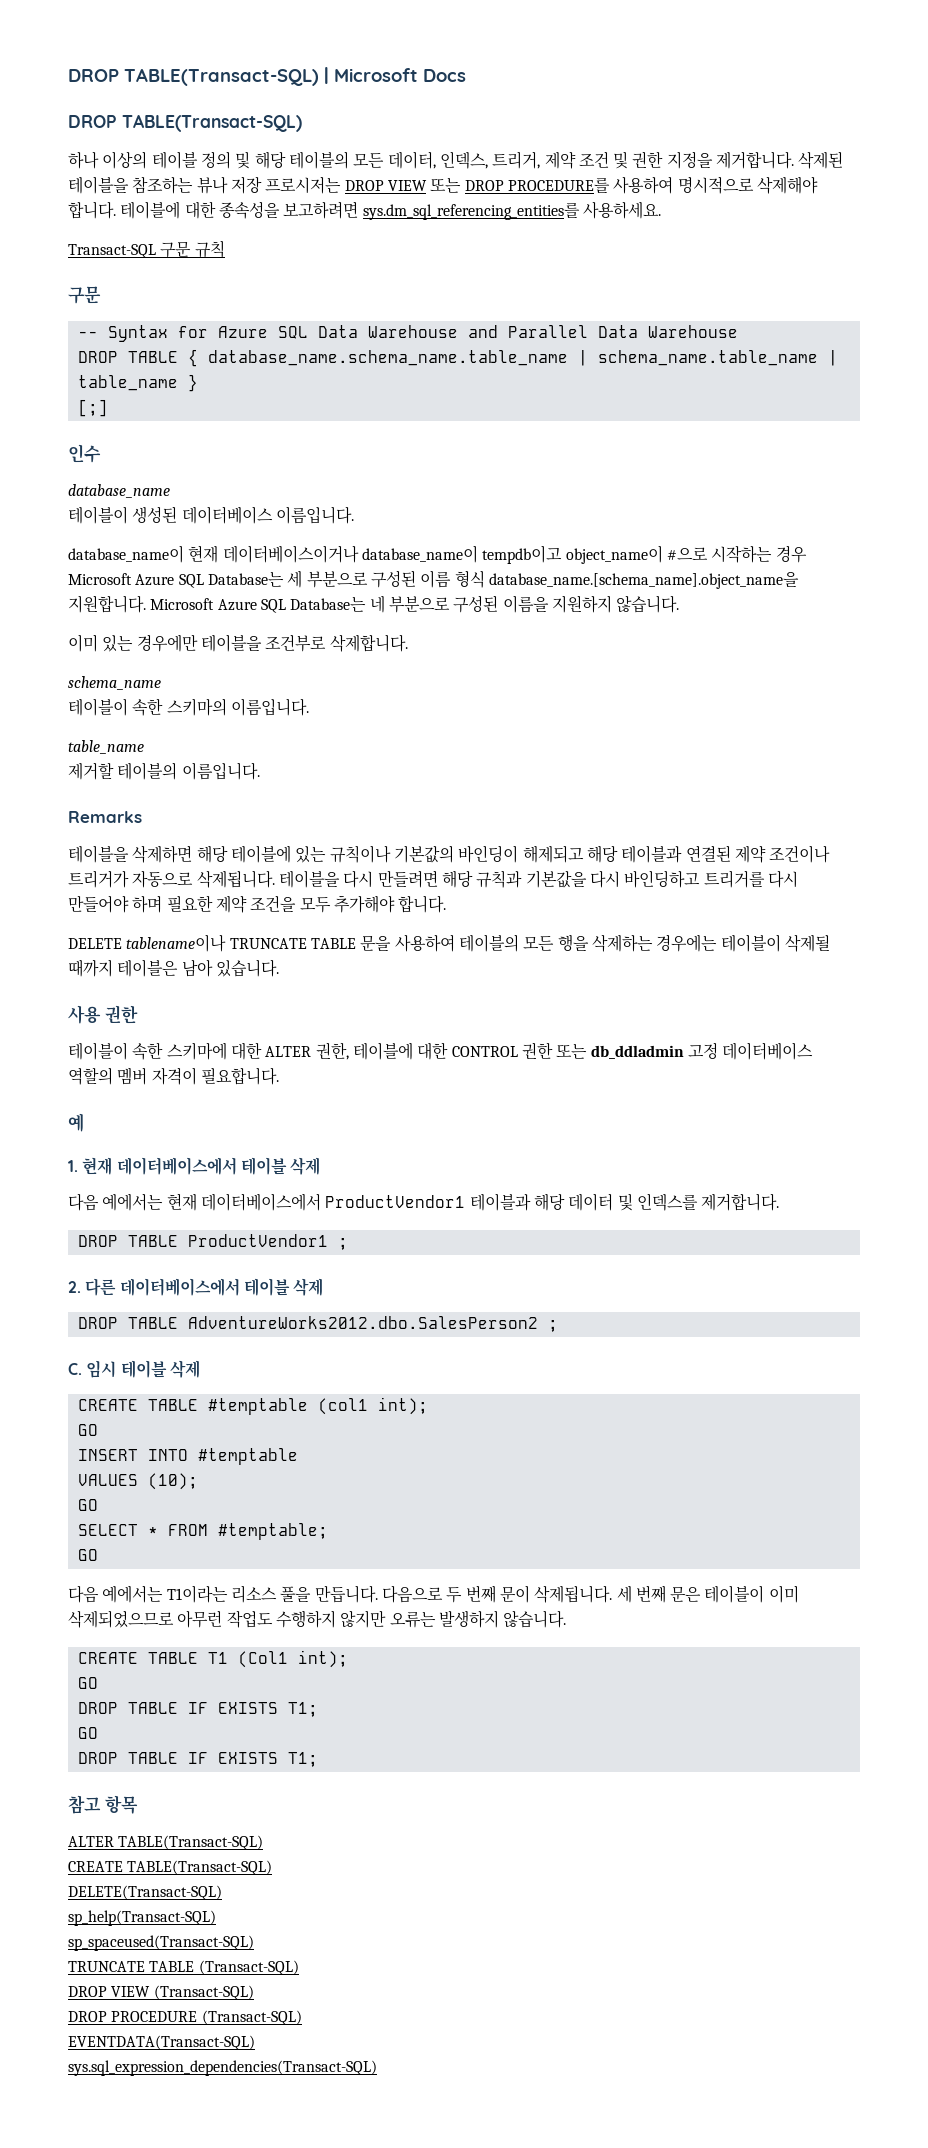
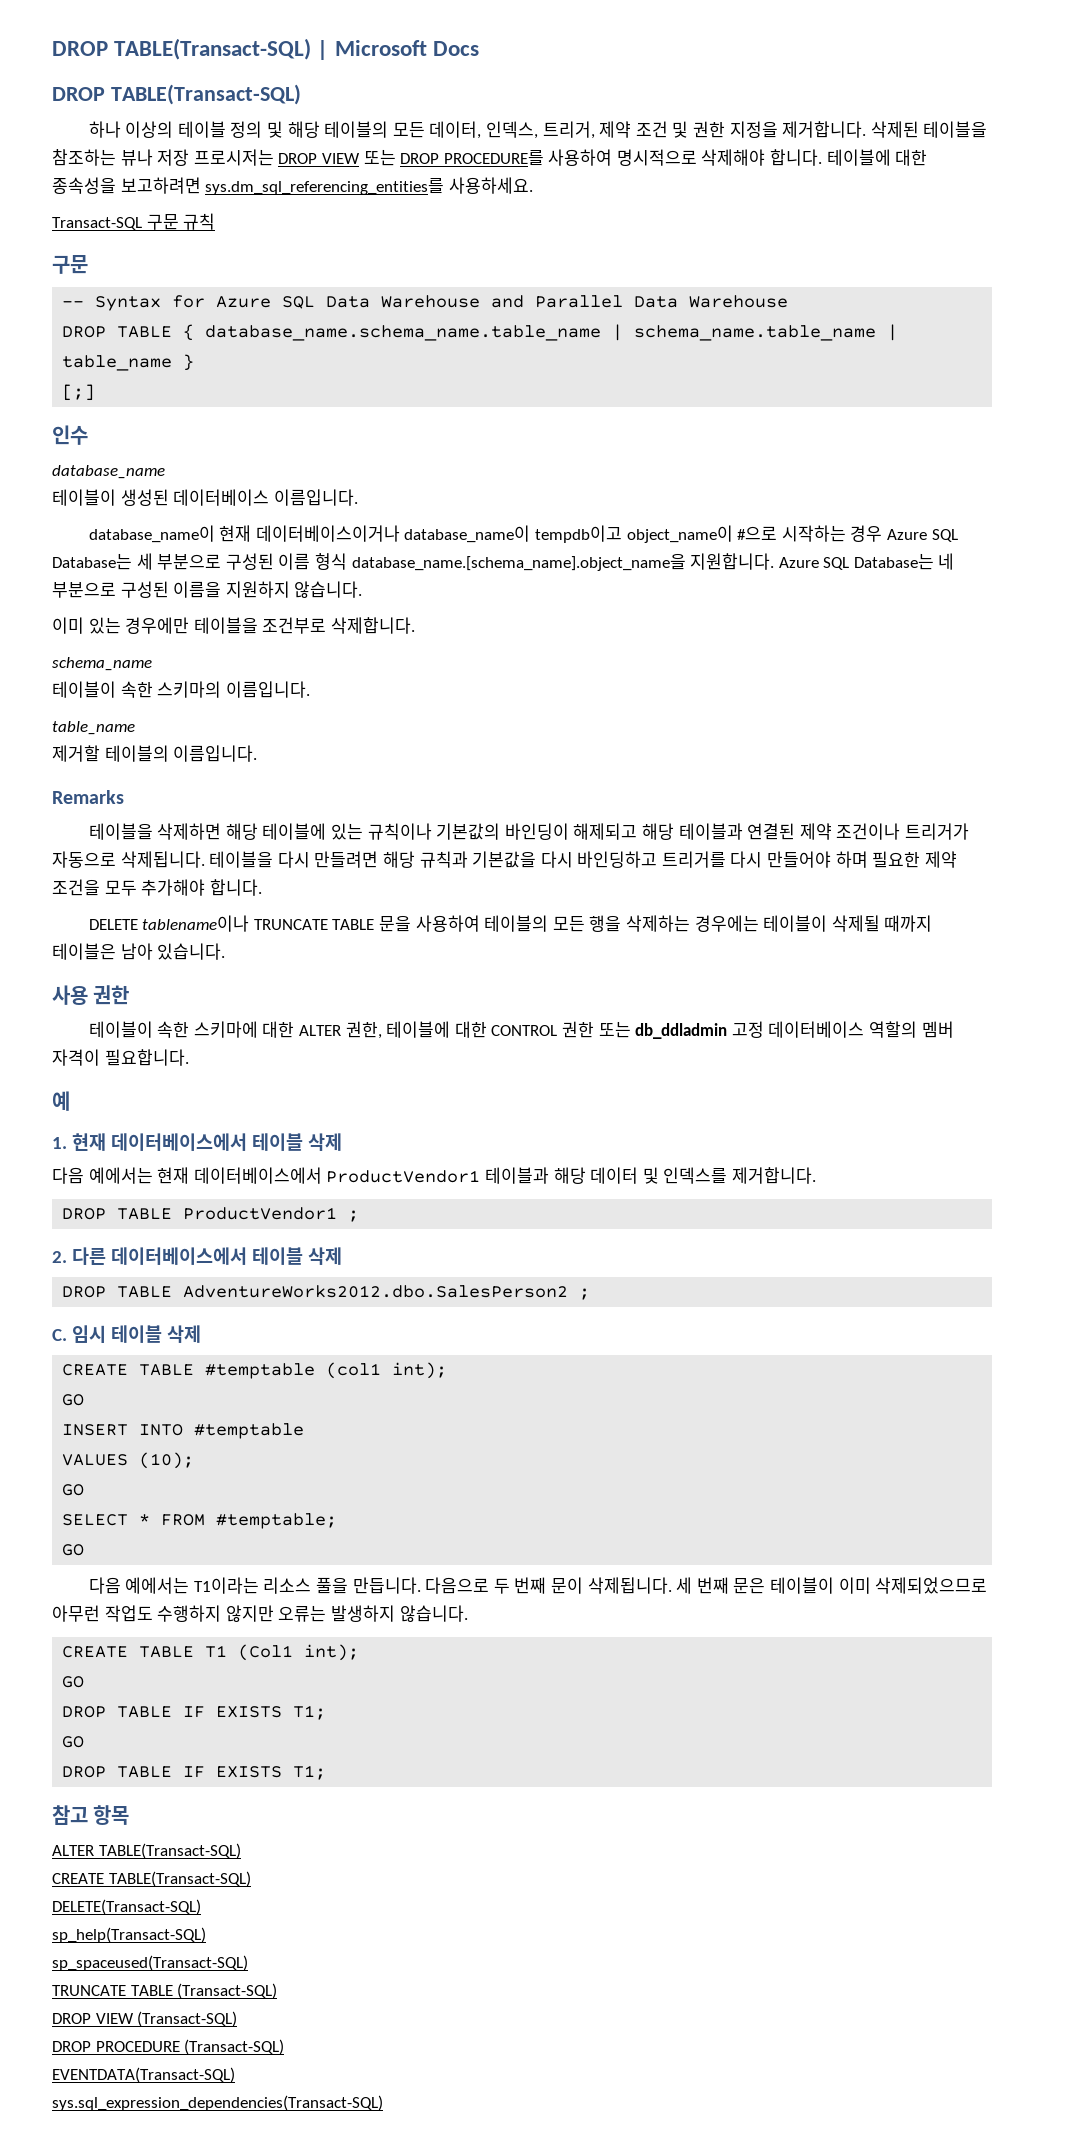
- database_name이 현재 데이터베이스이거나 database_name이 tempdb이고 object_name이 #으로 시작하는 경우 Microsoft Azure SQL Database는 세 부분으로 구성된 이름 형식 database_name.[schema_name].object_name을 지원합니다.
+ database_name이 현재 데이터베이스이거나 database_name이 tempdb이고 object_name이 #으로 시작하는 경우 Azure SQL Database는 세 부분으로 구성된 이름 형식 database_name.[schema_name].object_name을 지원합니다.
- Microsoft Azure SQL Database는 네 부분으로 구성된 이름을 지원하지 않습니다.
+ Azure SQL Database는 네 부분으로 구성된 이름을 지원하지 않습니다.

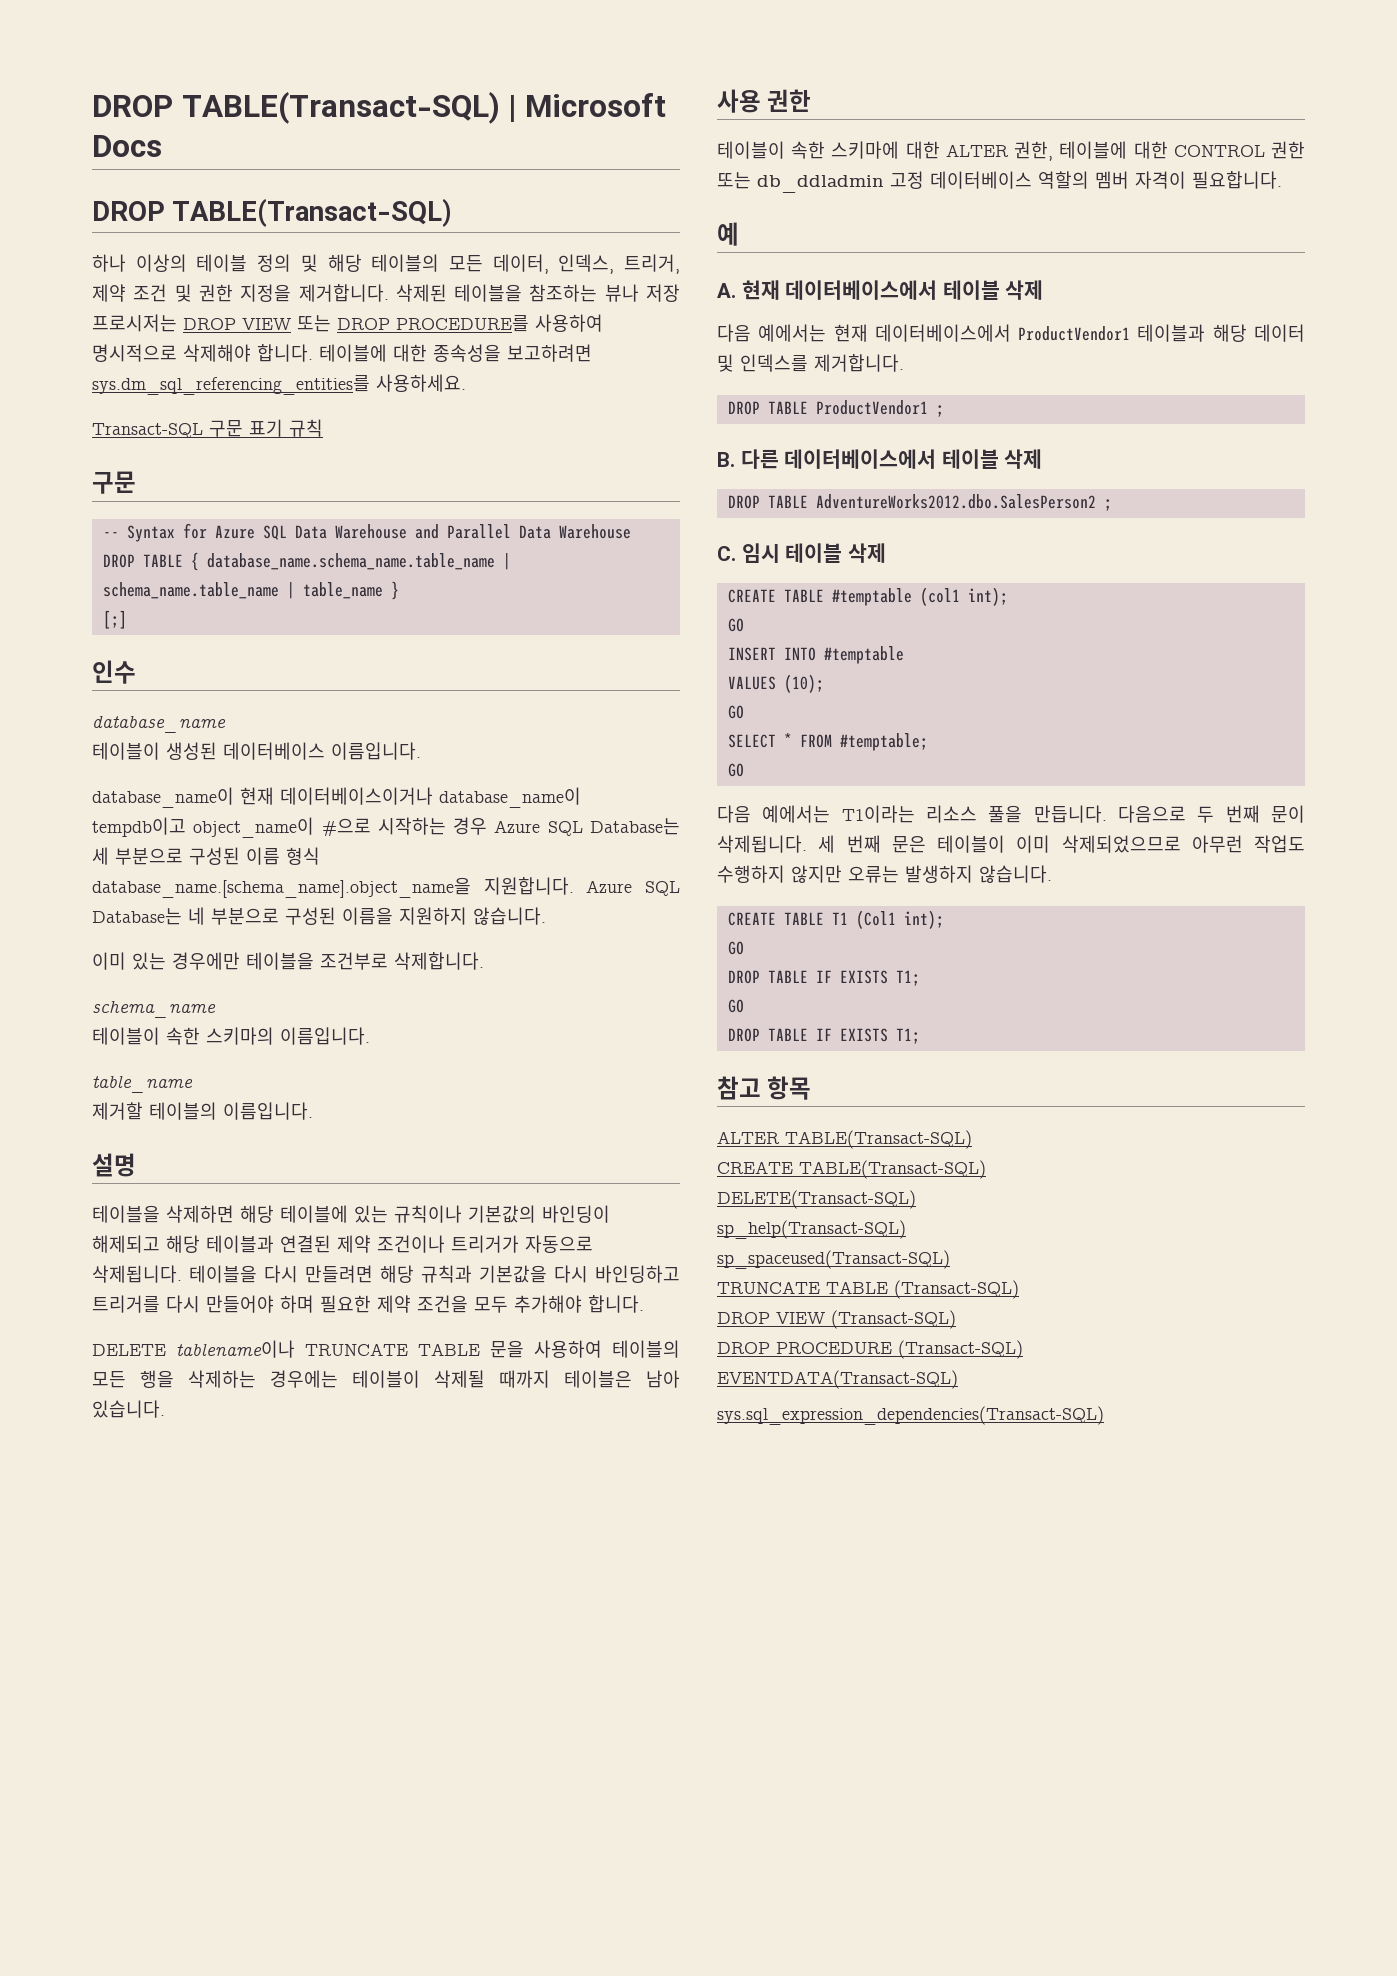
- Transact-SQL 구문 규칙
+ Transact-SQL 구문 표기 규칙
- Remarks
+ 설명
- 1. 현재 데이터베이스에서 테이블 삭제
+ A. 현재 데이터베이스에서 테이블 삭제
- 2. 다른 데이터베이스에서 테이블 삭제
+ B. 다른 데이터베이스에서 테이블 삭제

